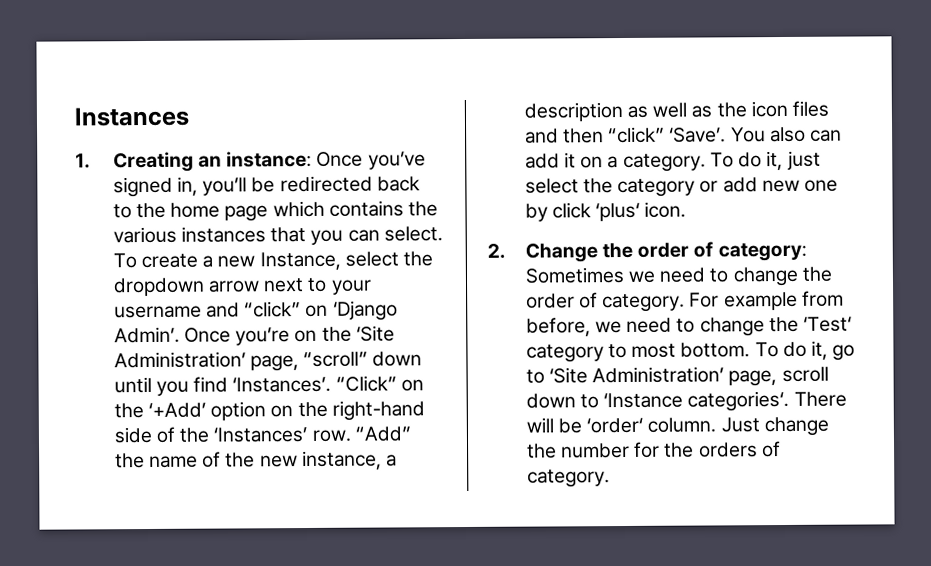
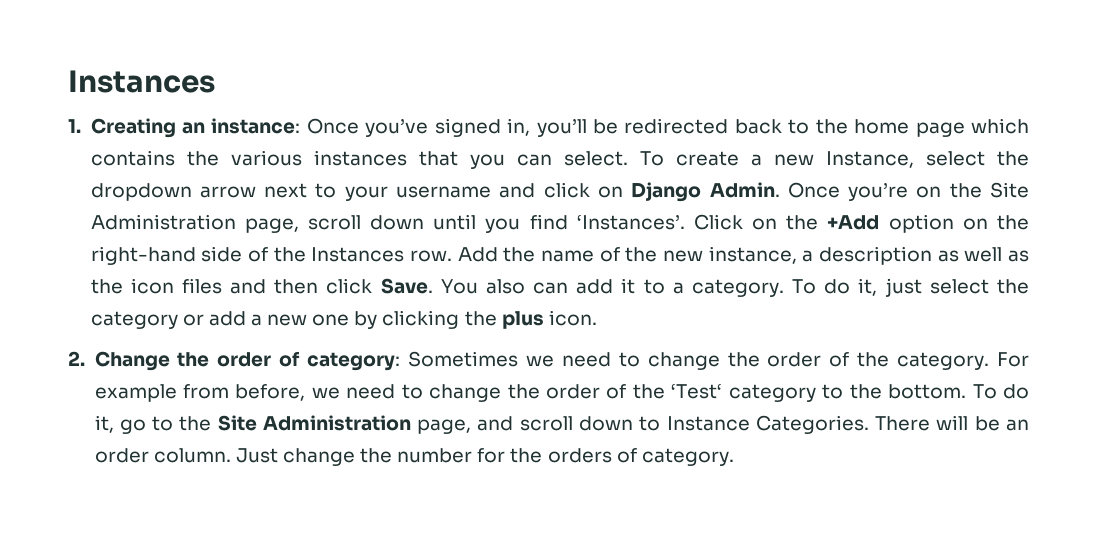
- To create a new Instance, select the dropdown arrow next to your username and “click” on ‘Django Admin’. Once you’re on the ‘Site Administration’ page, “scroll” down until you find ‘Instances’.
+ To create a new Instance, select the dropdown arrow next to your username and click on Django Admin. Once you’re on the Site Administration page, scroll down until you find ‘Instances’.
- “Click” on the ‘+Add’ option on the right-hand side of the ‘Instances’ row. “Add” the name of the new instance, a description as well as the icon files and then “click” ‘Save’.
+ Click on the +Add option on the right-hand side of the Instances row. Add the name of the new instance, a description as well as the icon files and then click Save.
- You also can add it on a category.
+ You also can add it to a category.
- To do it, just select the category or add new one by click ‘plus‘ icon.
+ To do it, just select the category or add a new one by clicking the plus icon.
- 2. Change the order of category: Sometimes we need to change the order of category.
+ 2. Change the order of category: Sometimes we need to change the order of the category.
- For example from before, we need to change the ‘Test‘ category to most bottom.
+ For example from before, we need to change the order of the ‘Test‘ category to the bottom.
- To do it, go to ‘Site Administration’ page, scroll down to ‘Instance categories‘.
+ To do it, go to the Site Administration page, and scroll down to Instance Categories.
- There will be ‘order‘ column.
+ There will be an order column.

